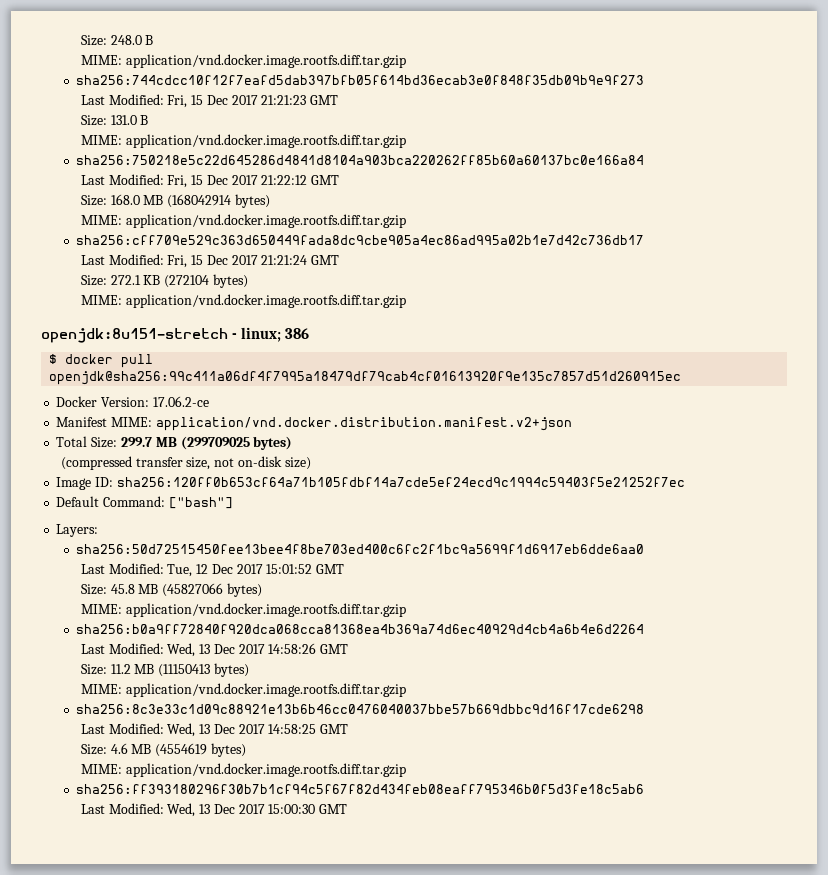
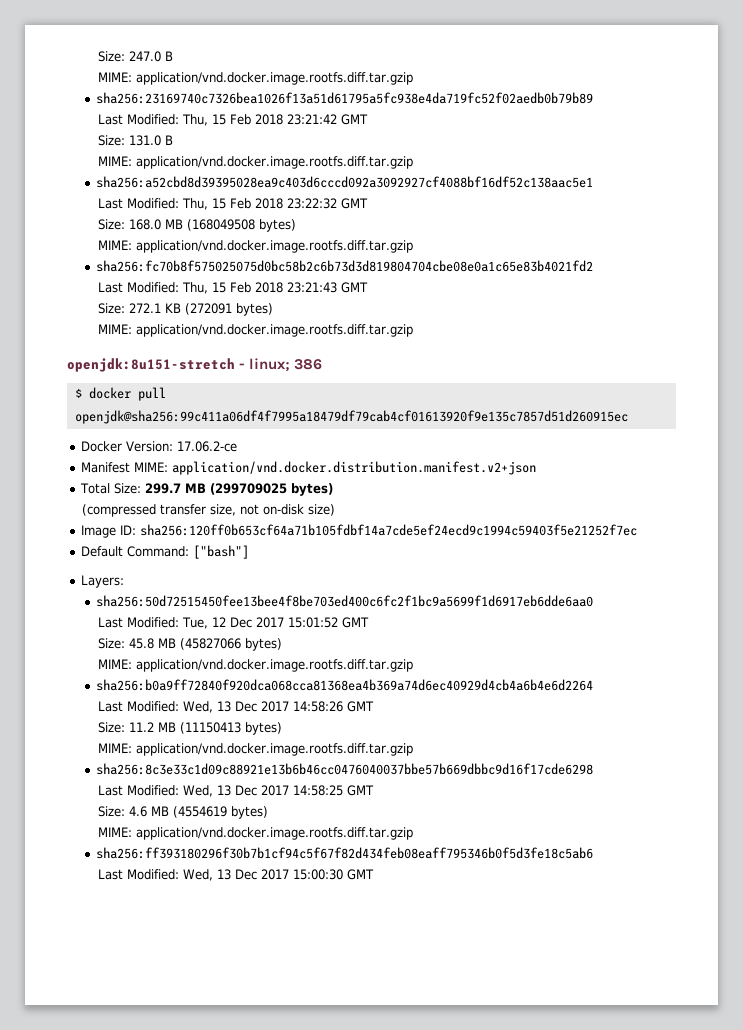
- Size: 248.0 B
+ Size: 247.0 B
  MIME: application/vnd.docker.image.rootfs.diff.tar.gzip
- sha256:744cdcc10f12f7eafd5dab397bfb05f614bd36ecab3e0f848f35db09b9e9f273
- Last Modified: Fri, 15 Dec 2017 21:21:23 GMT
+ sha256:23169740c7326bea1026f13a51d61795a5fc938e4da719fc52f02aedb0b79b89
+ Last Modified: Thu, 15 Feb 2018 23:21:42 GMT
- sha256:750218e5c22d645286d4841d8104a903bca220262ff85b60a60137bc0e166a84
- Last Modified: Fri, 15 Dec 2017 21:22:12 GMT
+ sha256:a52cbd8d39395028ea9c403d6cccd092a3092927cf4088bf16df52c138aac5e1
+ Last Modified: Thu, 15 Feb 2018 23:22:32 GMT
- Size: 168.0 MB (168042914 bytes)
+ Size: 168.0 MB (168049508 bytes)
  MIME: application/vnd.docker.image.rootfs.diff.tar.gzip
- sha256:cff709e529c363d650449fada8dc9cbe905a4ec86ad995a02b1e7d42c736db17
- Last Modified: Fri, 15 Dec 2017 21:21:24 GMT
+ sha256:fc70b8f575025075d0bc58b2c6b73d3d819804704cbe08e0a1c65e83b4021fd2
+ Last Modified: Thu, 15 Feb 2018 23:21:43 GMT
- Size: 272.1 KB (272104 bytes)
+ Size: 272.1 KB (272091 bytes)

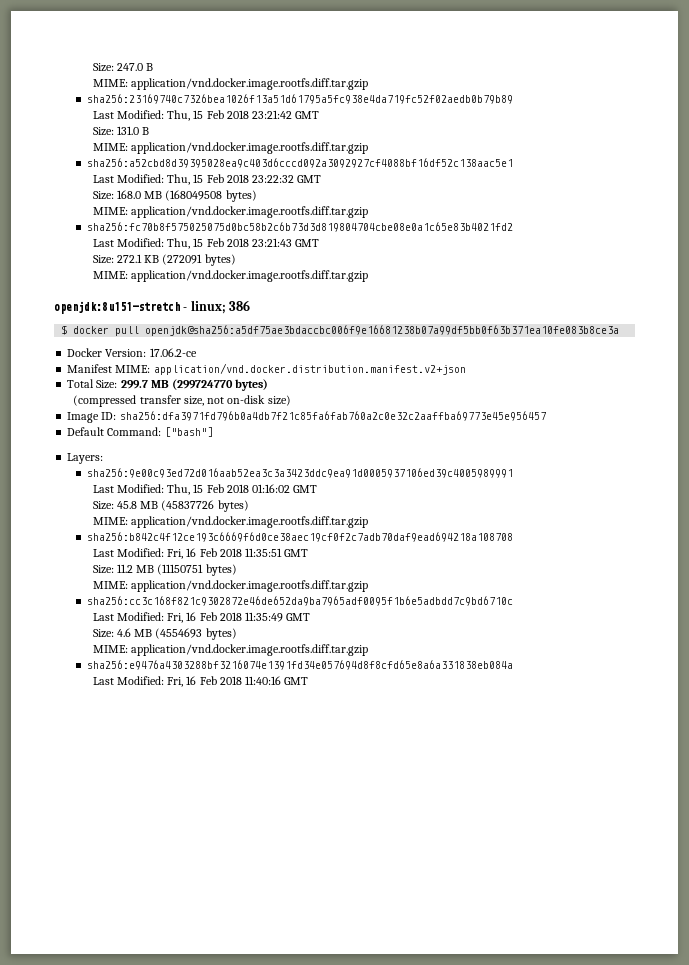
- $ docker pull openjdk@sha256:99c411a06df4f7995a18479df79cab4cf01613920f9e135c7857d51d260915ec
+ $ docker pull openjdk@sha256:a5df75ae3bdaccbc006f9e16681238b07a99df5bb0f63b371ea10fe083b8ce3a
- Total Size: 299.7 MB (299709025 bytes)
+ Total Size: 299.7 MB (299724770 bytes)
- Image ID: sha256:120ff0b653cf64a71b105fdbf14a7cde5ef24ecd9c1994c59403f5e21252f7ec
+ Image ID: sha256:dfa3971fd796b0a4db7f21c85fa6fab760a2c0e32c2aaffba69773e45e956457
- sha256:50d72515450fee13bee4f8be703ed400c6fc2f1bc9a5699f1d6917eb6dde6aa0
- Last Modified: Tue, 12 Dec 2017 15:01:52 GMT
+ sha256:9e00c93ed72d016aab52ea3c3a3423ddc9ea91d0005937106ed39c4005989991
+ Last Modified: Thu, 15 Feb 2018 01:16:02 GMT
- Size: 45.8 MB (45827066 bytes)
+ Size: 45.8 MB (45837726 bytes)
  MIME: application/vnd.docker.image.rootfs.diff.tar.gzip
- sha256:b0a9ff72840f920dca068cca81368ea4b369a74d6ec40929d4cb4a6b4e6d2264
- Last Modified: Wed, 13 Dec 2017 14:58:26 GMT
+ sha256:b842c4f12ce193c6669f6d0ce38aec19cf0f2c7adb70daf9ead694218a108708
+ Last Modified: Fri, 16 Feb 2018 11:35:51 GMT
- Size: 11.2 MB (11150413 bytes)
+ Size: 11.2 MB (11150751 bytes)
  MIME: application/vnd.docker.image.rootfs.diff.tar.gzip
- sha256:8c3e33c1d09c88921e13b6b46cc0476040037bbe57b669dbbc9d16f17cde6298
- Last Modified: Wed, 13 Dec 2017 14:58:25 GMT
+ sha256:cc3c168f821c9302872e46de652da9ba7965adf0095f1b6e5adbdd7c9bd6710c
+ Last Modified: Fri, 16 Feb 2018 11:35:49 GMT
- Size: 4.6 MB (4554619 bytes)
+ Size: 4.6 MB (4554693 bytes)
  MIME: application/vnd.docker.image.rootfs.diff.tar.gzip
- sha256:ff393180296f30b7b1cf94c5f67f82d434feb08eaff795346b0f5d3fe18c5ab6
- Last Modified: Wed, 13 Dec 2017 15:00:30 GMT
+ sha256:e9476a4303288bf3216074e1391fd34e057694d8f8cfd65e8a6a331838eb084a
+ Last Modified: Fri, 16 Feb 2018 11:40:16 GMT

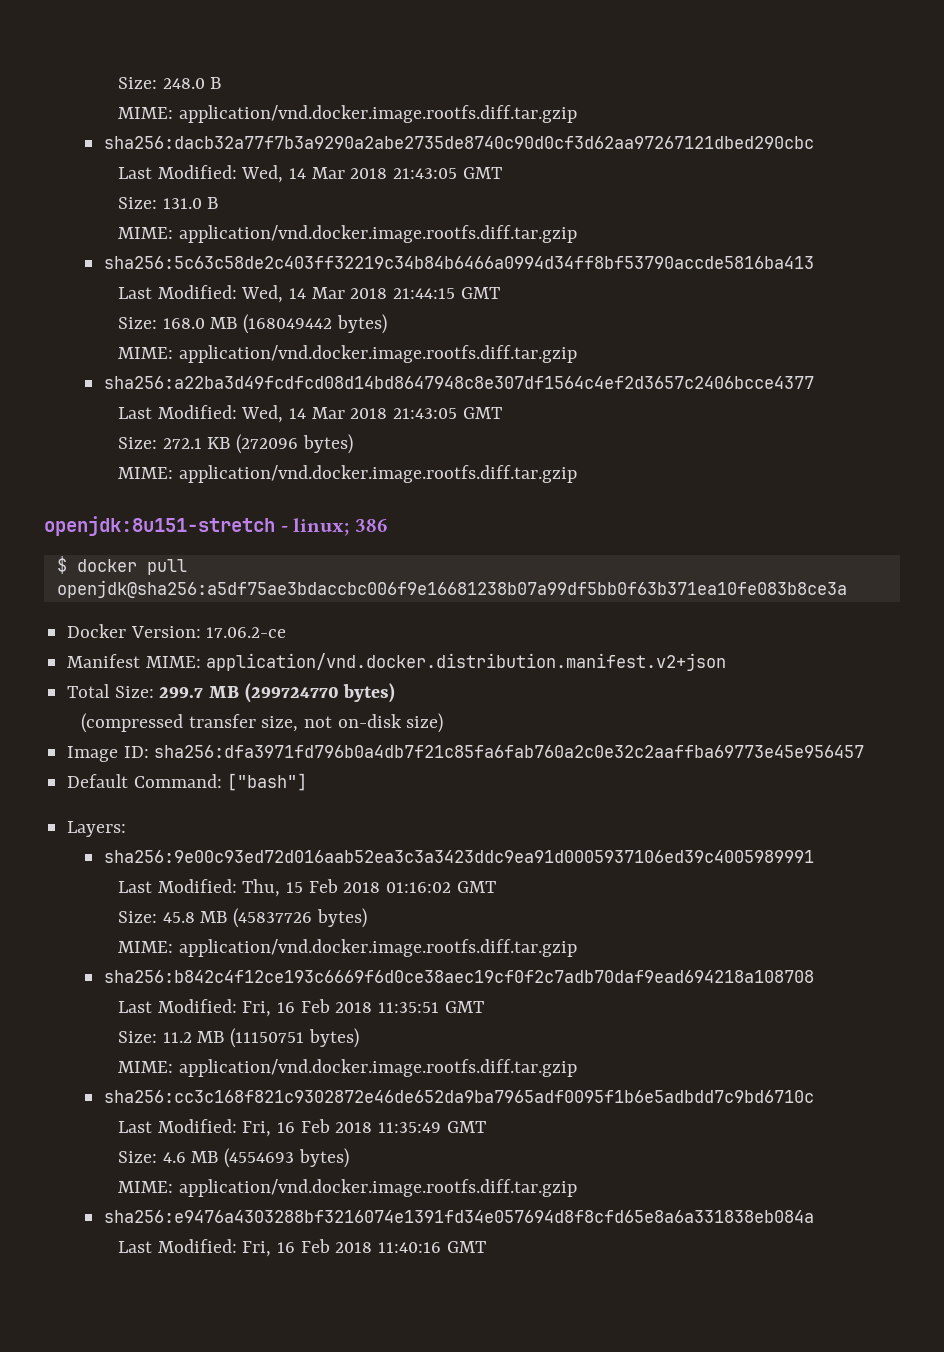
- Size: 247.0 B
+ Size: 248.0 B
  MIME: application/vnd.docker.image.rootfs.diff.tar.gzip
- sha256:23169740c7326bea1026f13a51d61795a5fc938e4da719fc52f02aedb0b79b89
- Last Modified: Thu, 15 Feb 2018 23:21:42 GMT
+ sha256:dacb32a77f7b3a9290a2abe2735de8740c90d0cf3d62aa97267121dbed290cbc
+ Last Modified: Wed, 14 Mar 2018 21:43:05 GMT
- sha256:a52cbd8d39395028ea9c403d6cccd092a3092927cf4088bf16df52c138aac5e1
- Last Modified: Thu, 15 Feb 2018 23:22:32 GMT
+ sha256:5c63c58de2c403ff32219c34b84b6466a0994d34ff8bf53790accde5816ba413
+ Last Modified: Wed, 14 Mar 2018 21:44:15 GMT
- Size: 168.0 MB (168049508 bytes)
+ Size: 168.0 MB (168049442 bytes)
  MIME: application/vnd.docker.image.rootfs.diff.tar.gzip
- sha256:fc70b8f575025075d0bc58b2c6b73d3d819804704cbe08e0a1c65e83b4021fd2
- Last Modified: Thu, 15 Feb 2018 23:21:43 GMT
+ sha256:a22ba3d49fcdfcd08d14bd8647948c8e307df1564c4ef2d3657c2406bcce4377
+ Last Modified: Wed, 14 Mar 2018 21:43:05 GMT
- Size: 272.1 KB (272091 bytes)
+ Size: 272.1 KB (272096 bytes)

